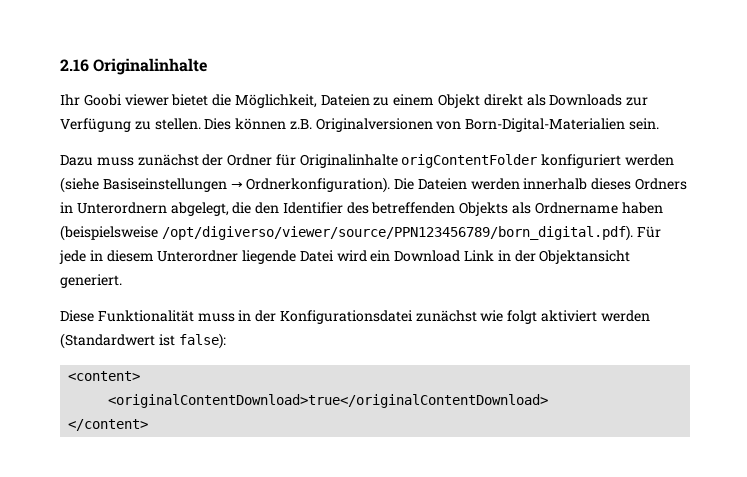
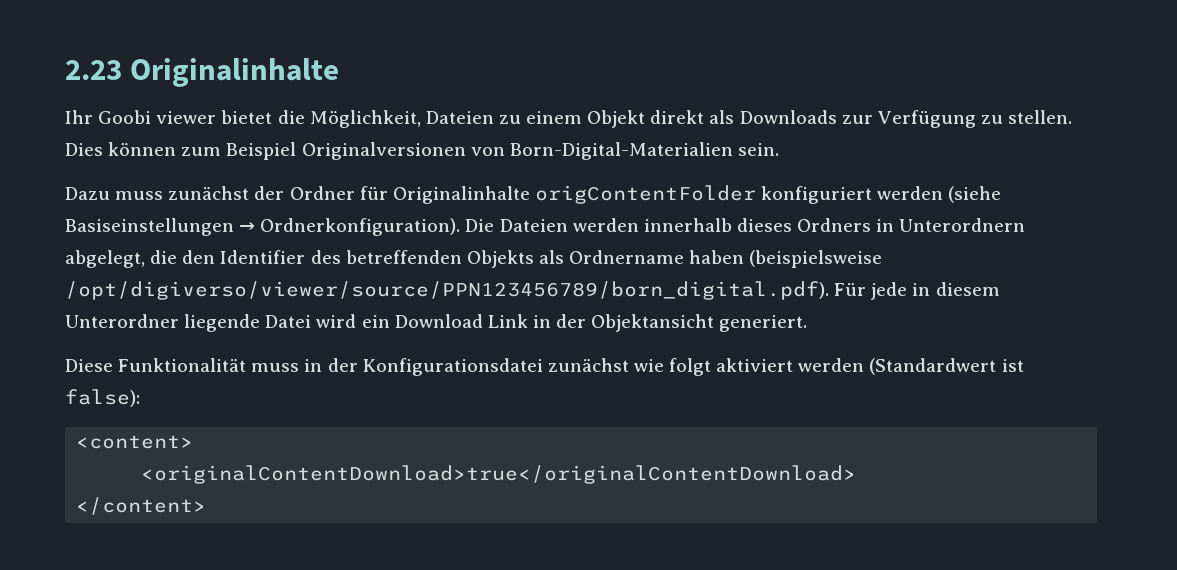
- 2.16 Originalinhalte
+ 2.23 Originalinhalte
- Dies können z.B. Originalversionen von Born-Digital-Materialien sein.
+ Dies können zum Beispiel Originalversionen von Born-Digital-Materialien sein.

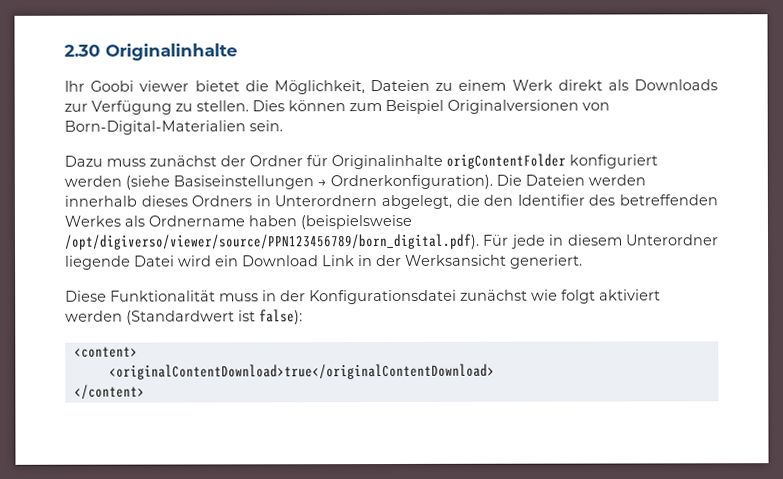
- 2.23 Originalinhalte
+ 2.30 Originalinhalte
- Ihr Goobi viewer bietet die Möglichkeit, Dateien zu einem Objekt direkt als Downloads zur Verfügung zu stellen.
+ Ihr Goobi viewer bietet die Möglichkeit, Dateien zu einem Werk direkt als Downloads zur Verfügung zu stellen.
- Die Dateien werden innerhalb dieses Ordners in Unterordnern abgelegt, die den Identifier des betreffenden Objekts als Ordnername haben (beispielsweise /opt/digiverso/viewer/source/PPN123456789/born_digital.pdf). Für jede in diesem Unterordner liegende Datei wird ein Download Link in der Objektansicht generiert.
+ Die Dateien werden innerhalb dieses Ordners in Unterordnern abgelegt, die den Identifier des betreffenden Werkes als Ordnername haben (beispielsweise /opt/digiverso/viewer/source/PPN123456789/born_digital.pdf). Für jede in diesem Unterordner liegende Datei wird ein Download Link in der Werksansicht generiert.

